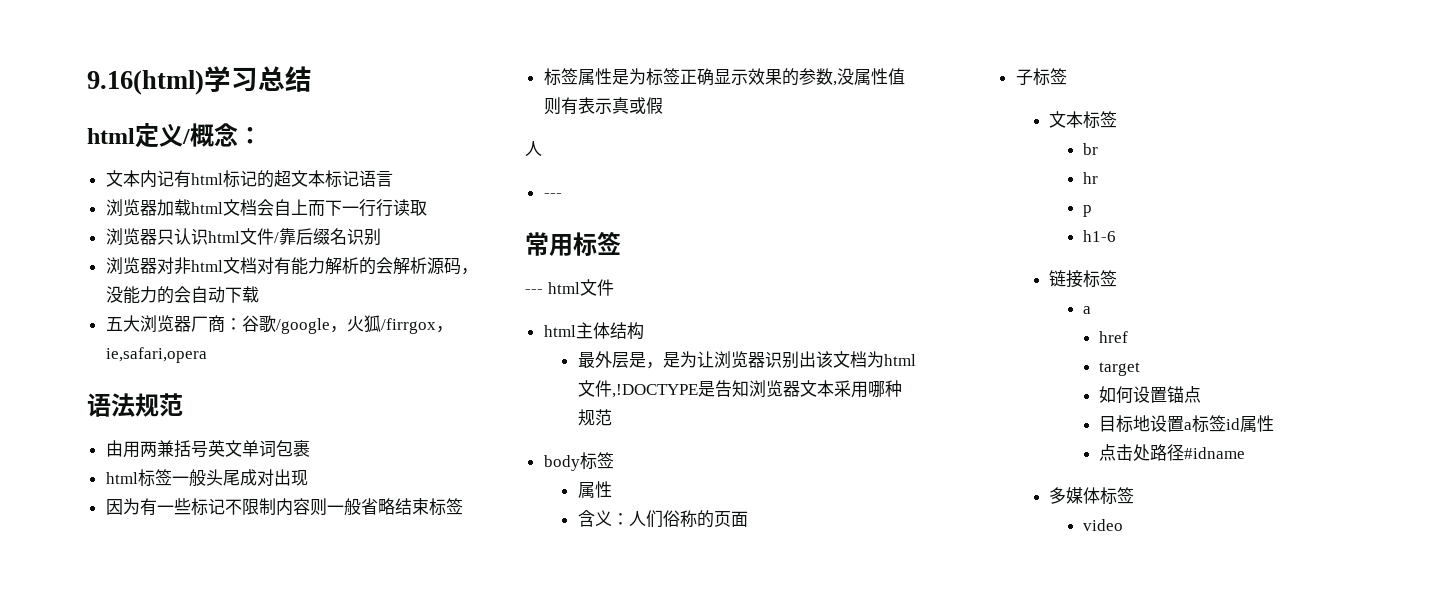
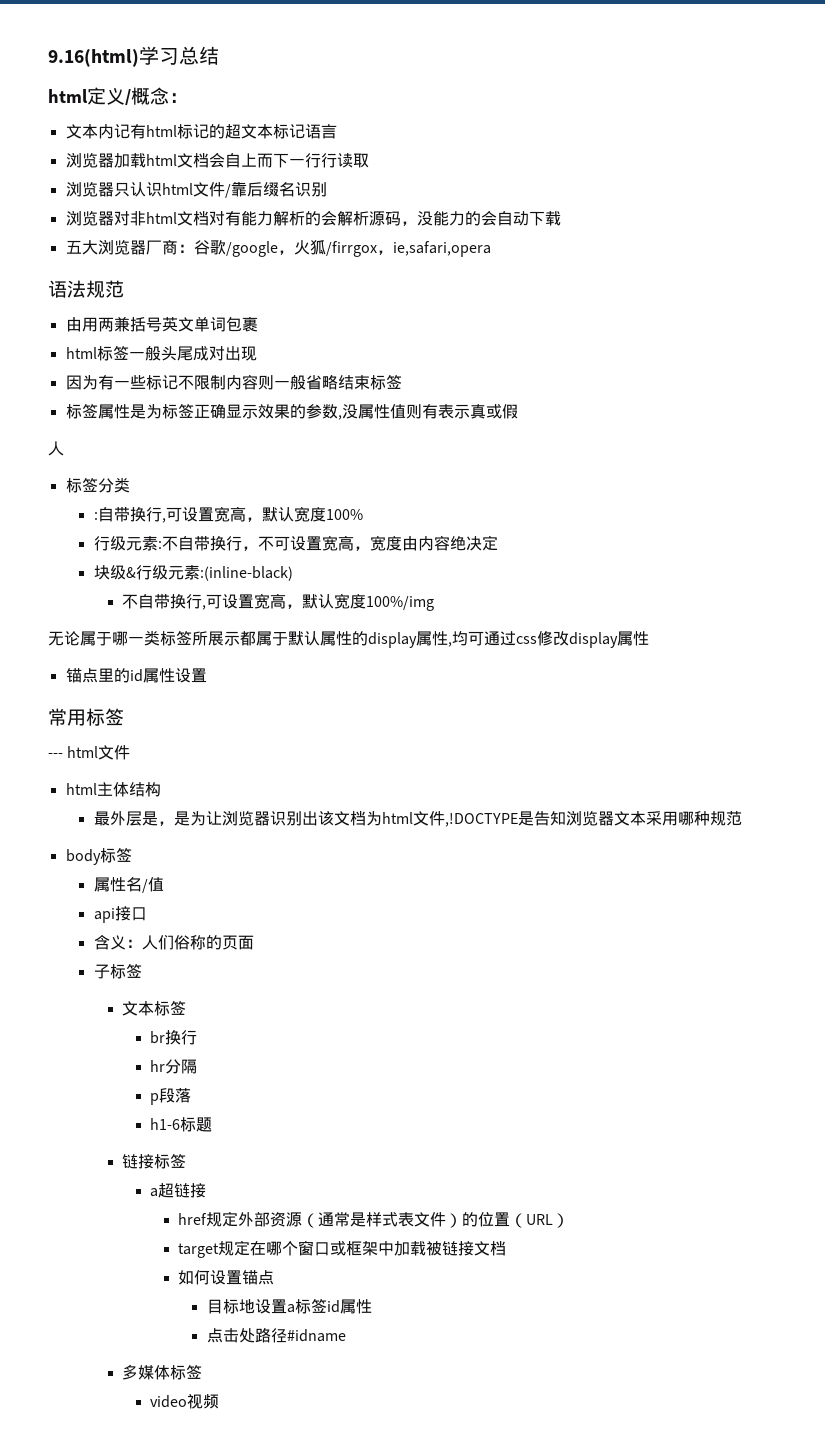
  标签属性是为标签正确显示效果的参数,没属性值则有表示真或假
  人
- ---
+ 标签分类
+ :自带换行,可设置宽高，默认宽度100%
+ 行级元素:不自带换行，不可设置宽高，宽度由内容绝决定
+ 块级&行级元素:(inline-black)
+ 不自带换行,可设置宽高，默认宽度100%/img
+ 无论属于哪一类标签所展示都属于默认属性的display属性,均可通过css修改display属性
+ 锚点里的id属性设置
  body标签
- 属性
+ 属性名/值
+ api接口
- br
+ br换行
- hr
+ hr分隔
- p
+ p段落
- h1-6
+ h1-6标题
  链接标签
- a
+ a超链接
- href
- target
+ href规定外部资源（通常是样式表文件）的位置（URL）
+ target规定在哪个窗口或框架中加载被链接文档
- video
+ video视频

